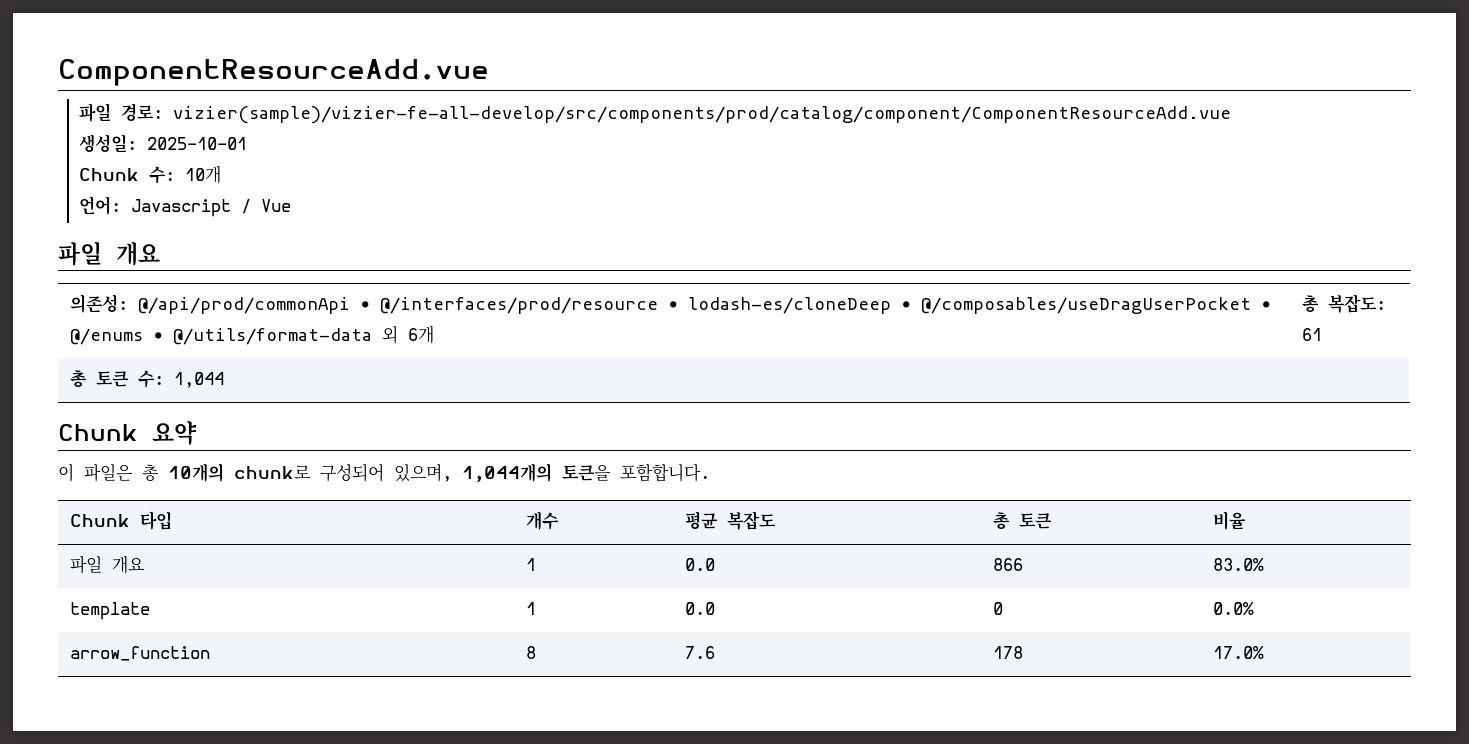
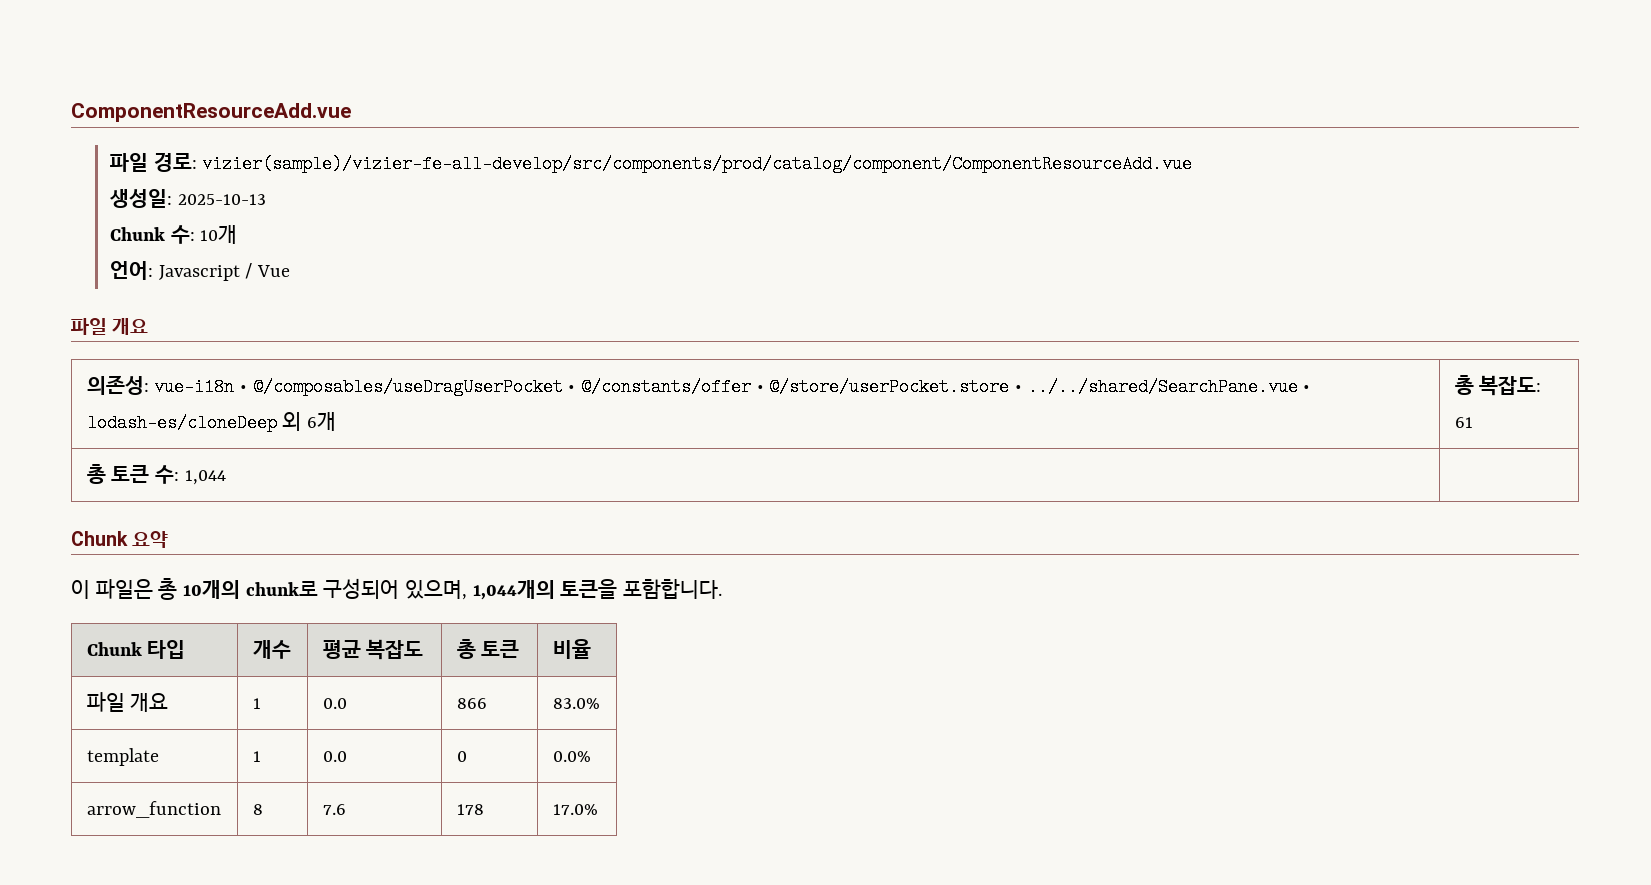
- 생성일: 2025-10-01
+ 생성일: 2025-10-13
- 의존성: @/api/prod/commonApi • @/interfaces/prod/resource • lodash-es/cloneDeep • @/composables/useDragUserPocket • @/enums • @/utils/format-data 외 6개 | 총 복잡도: 61
+ 의존성: vue-i18n • @/composables/useDragUserPocket • @/constants/offer • @/store/userPocket.store • ../../shared/SearchPane.vue • lodash-es/cloneDeep 외 6개 | 총 복잡도: 61

